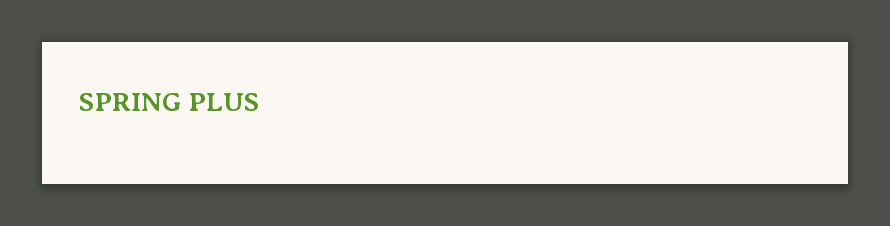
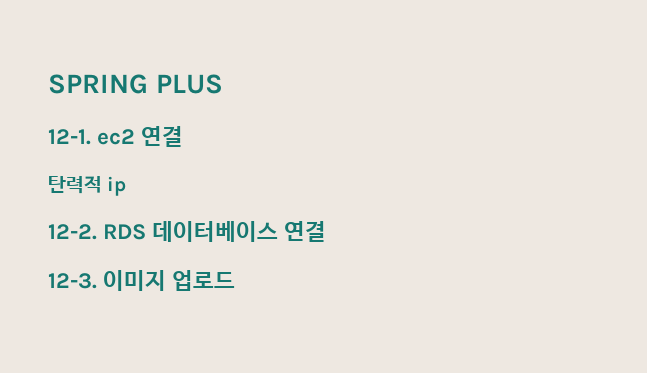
+ 12-1. ec2 연결
+ 탄력적 ip
+ 12-2. RDS 데이터베이스 연결
+ 12-3. 이미지 업로드

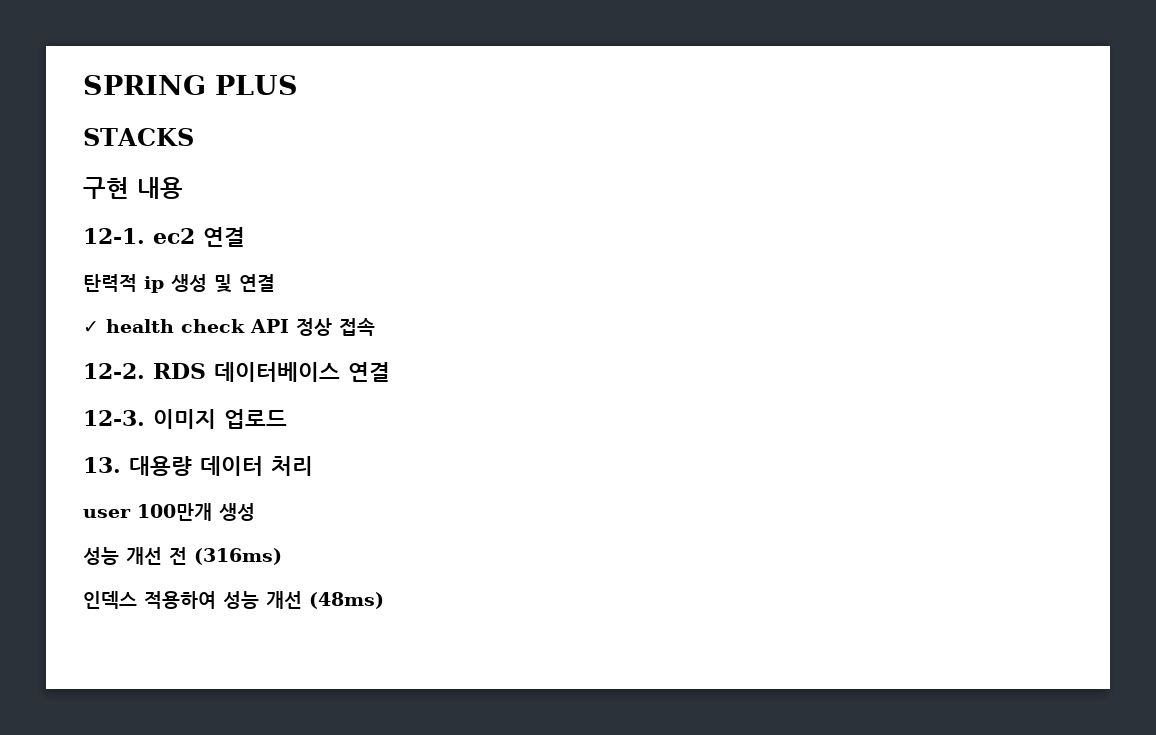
+ STACKS
+ 구현 내용
- 탄력적 ip
+ 탄력적 ip 생성 및 연결
+ ✓ health check API 정상 접속
+ 13. 대용량 데이터 처리
+ user 100만개 생성
+ 성능 개선 전 (316ms)
+ 인덱스 적용하여 성능 개선 (48ms)

